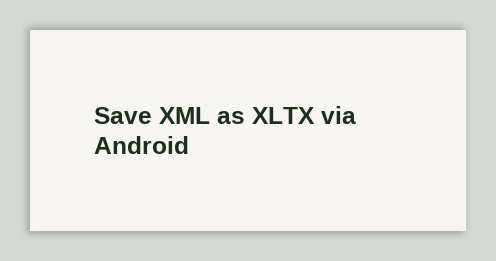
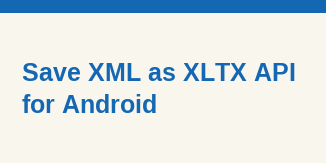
- Save XML as XLTX via Android
+ Save XML as XLTX API for Android

